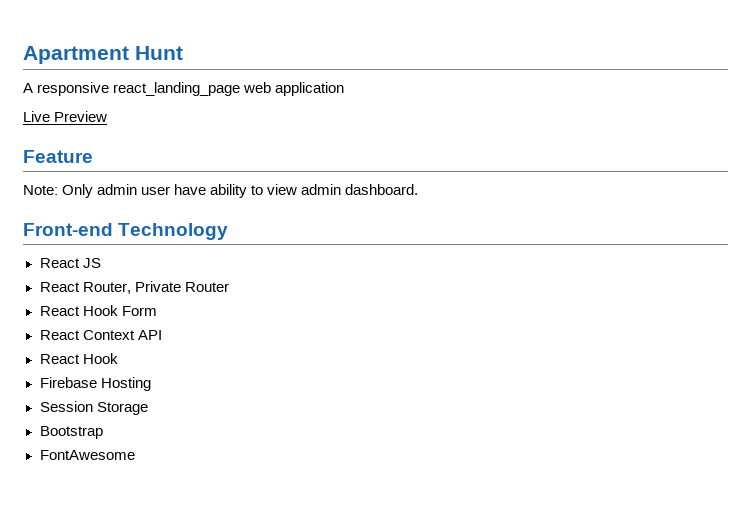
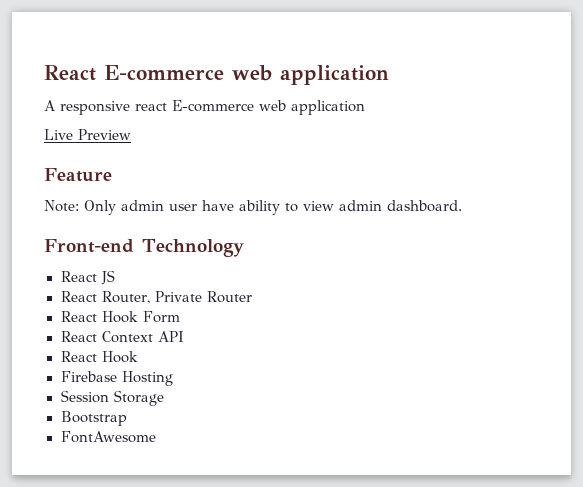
- Apartment Hunt
+ React E-commerce web application
- A responsive react_landing_page web application
+ A responsive react E-commerce web application

